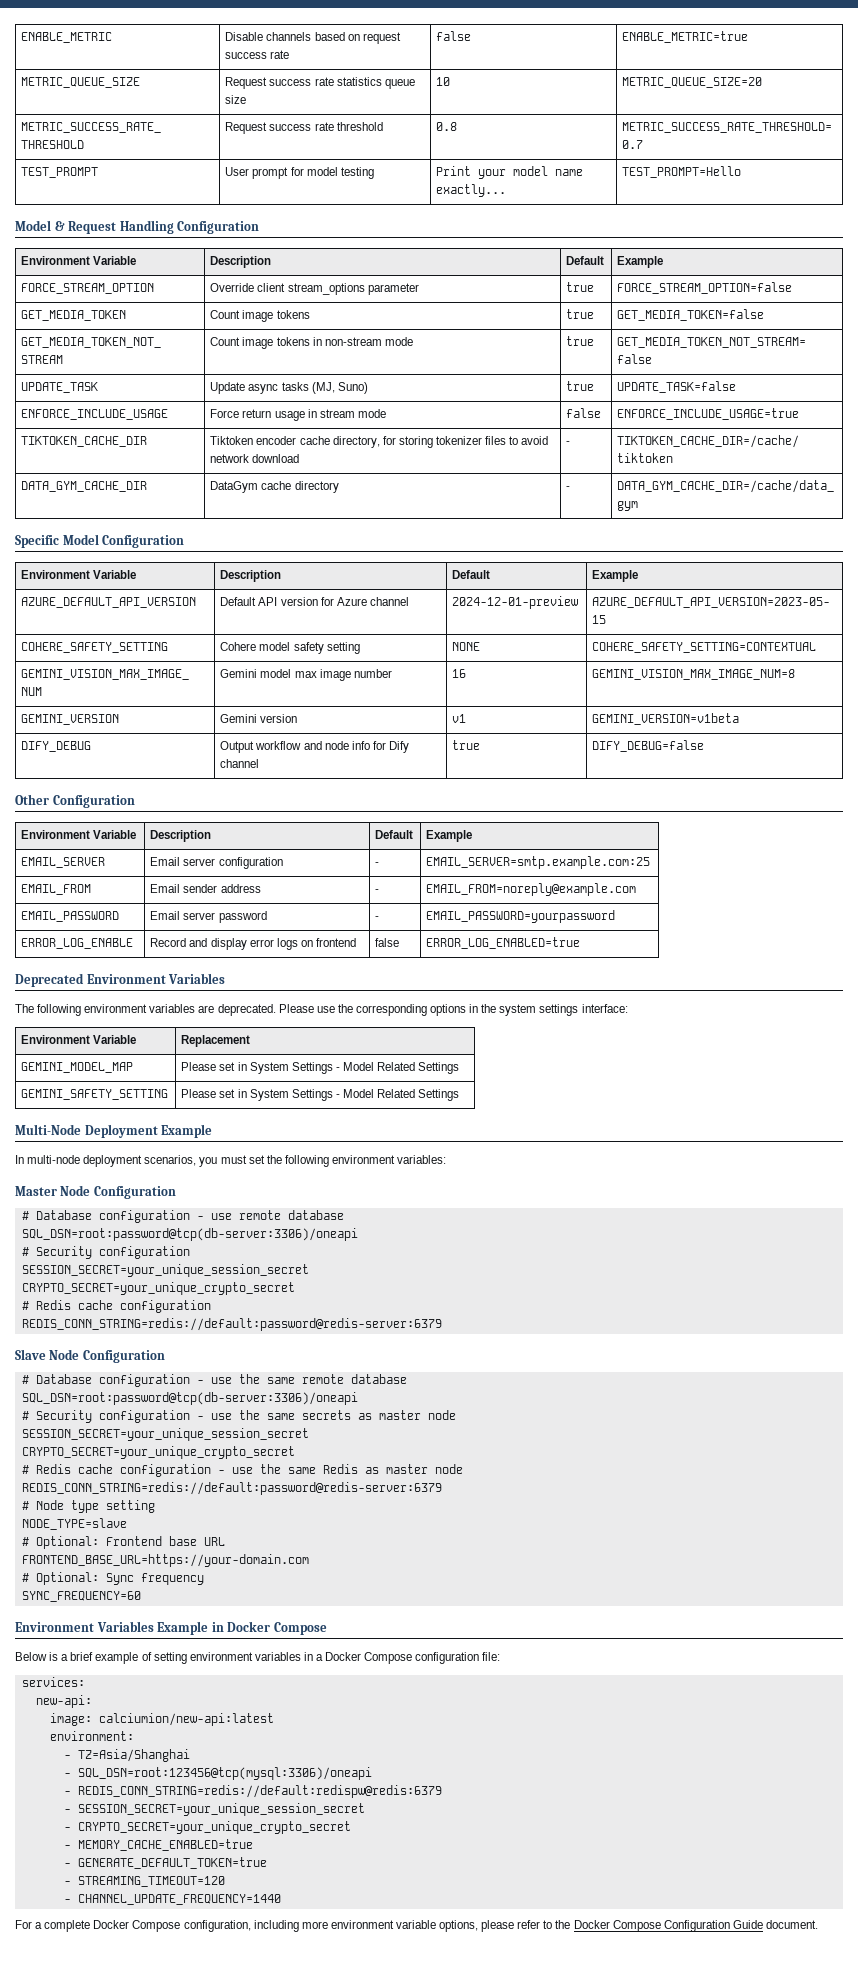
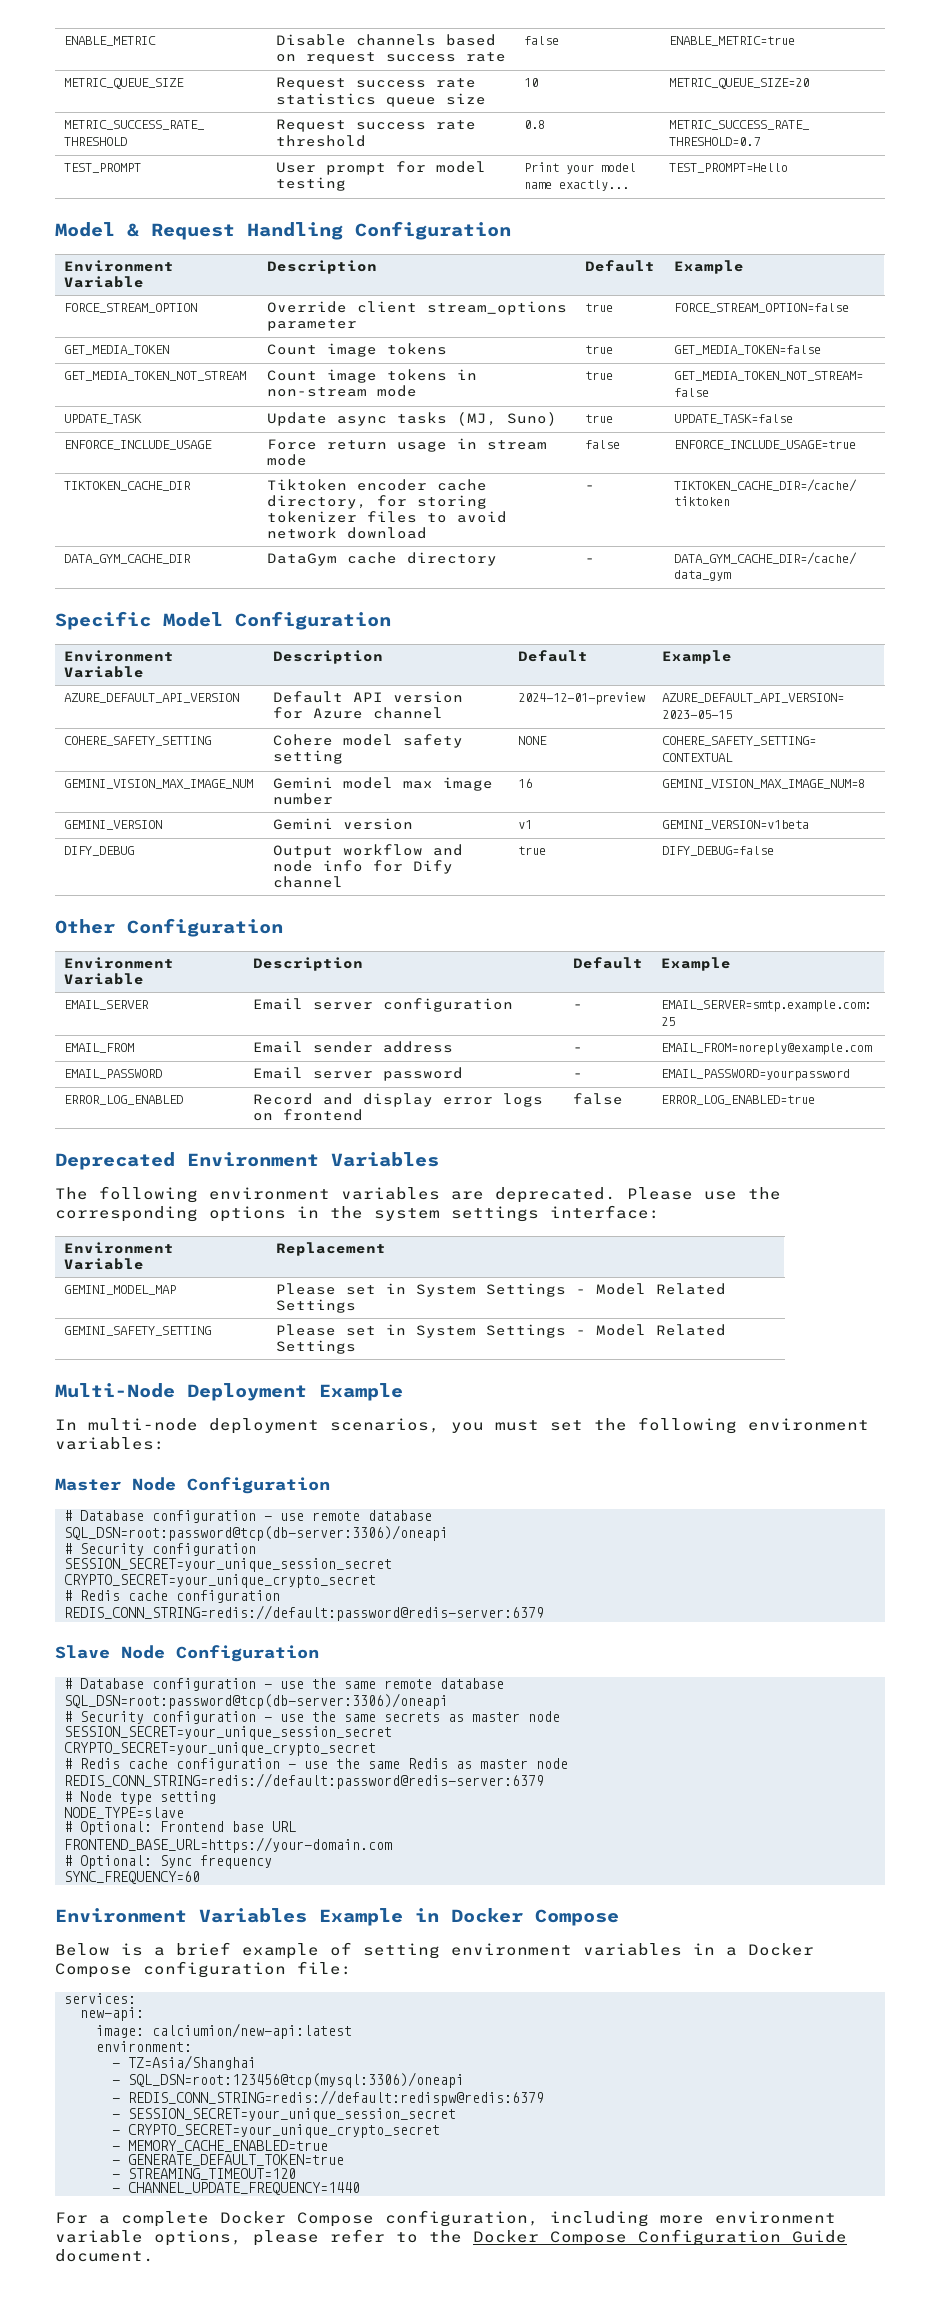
- ERROR_LOG_ENABLE | Record and display error logs on frontend | false | ERROR_LOG_ENABLED=true
+ ERROR_LOG_ENABLED | Record and display error logs on frontend | false | ERROR_LOG_ENABLED=true

